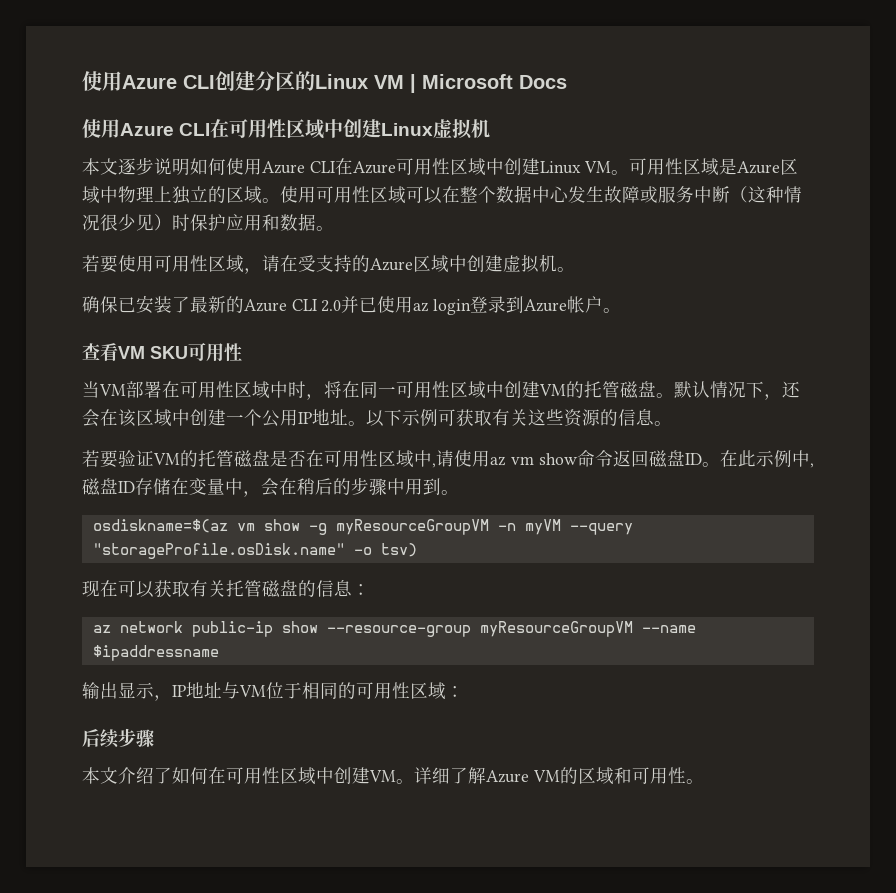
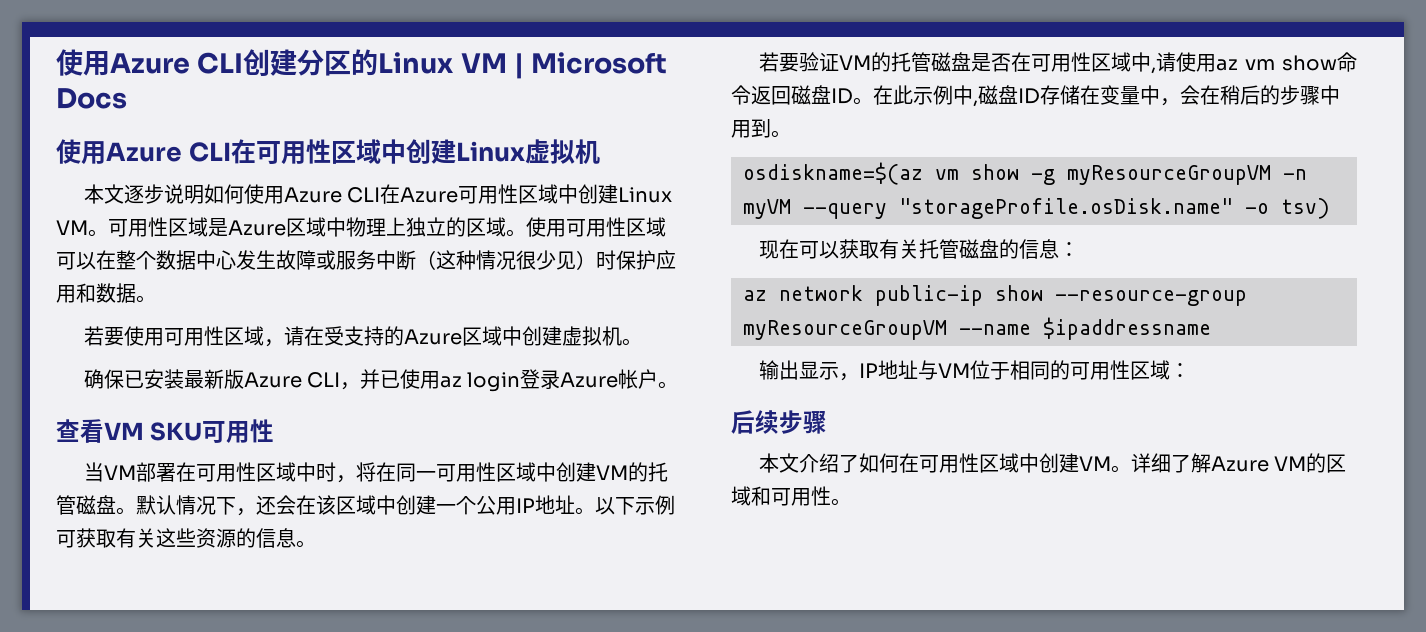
- 确保已安装了最新的Azure CLI 2.0并已使用az login登录到Azure帐户。
+ 确保已安装最新版Azure CLI，并已使用az login登录Azure帐户。

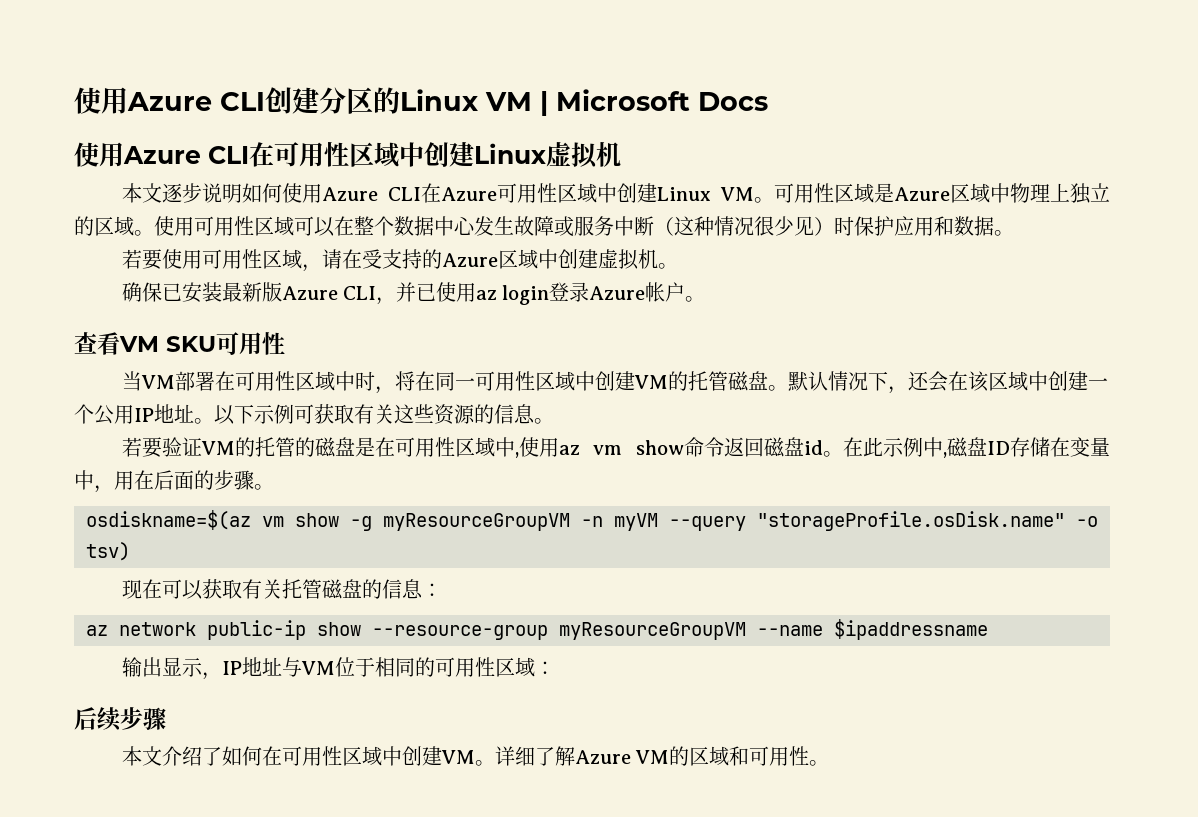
- 若要验证VM的托管磁盘是否在可用性区域中,请使用az vm show命令返回磁盘ID。
+ 若要验证VM的托管的磁盘是在可用性区域中,使用az vm show命令返回磁盘id。
- 在此示例中,磁盘ID存储在变量中，会在稍后的步骤中用到。
+ 在此示例中,磁盘ID存储在变量中，用在后面的步骤。

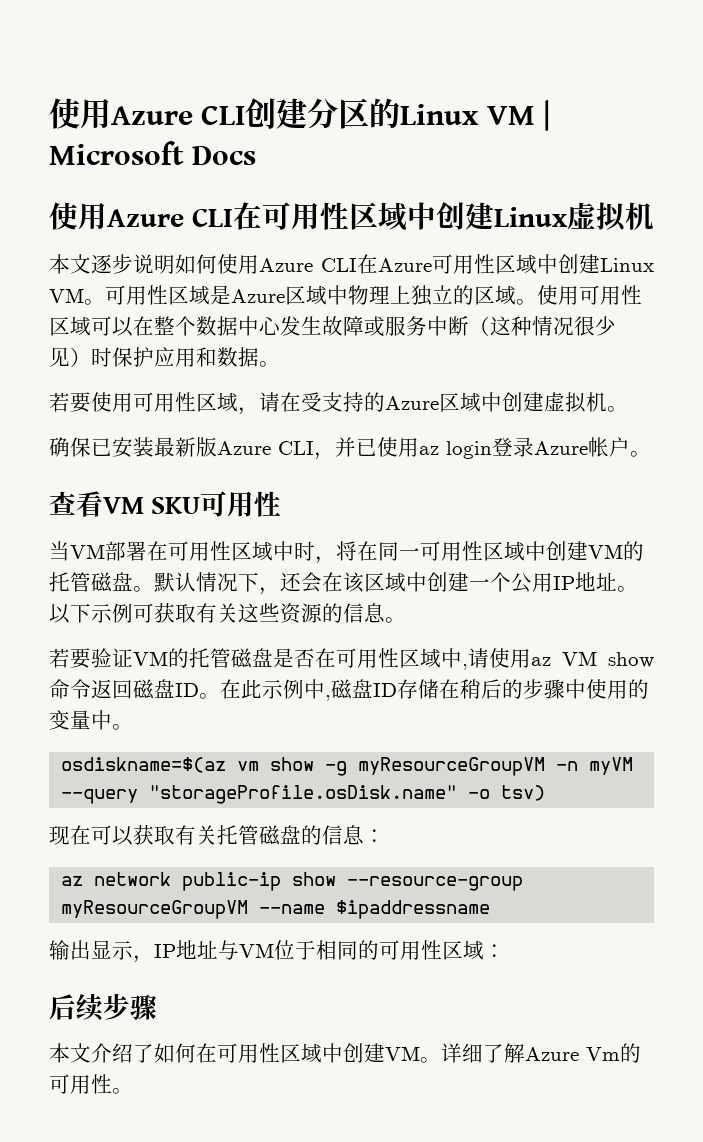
- 若要验证VM的托管的磁盘是在可用性区域中,使用az vm show命令返回磁盘id。
+ 若要验证VM的托管磁盘是否在可用性区域中,请使用az VM show命令返回磁盘ID。
- 在此示例中,磁盘ID存储在变量中，用在后面的步骤。
+ 在此示例中,磁盘ID存储在稍后的步骤中使用的变量中。
- 详细了解Azure VM的区域和可用性。
+ 详细了解Azure Vm的可用性。

